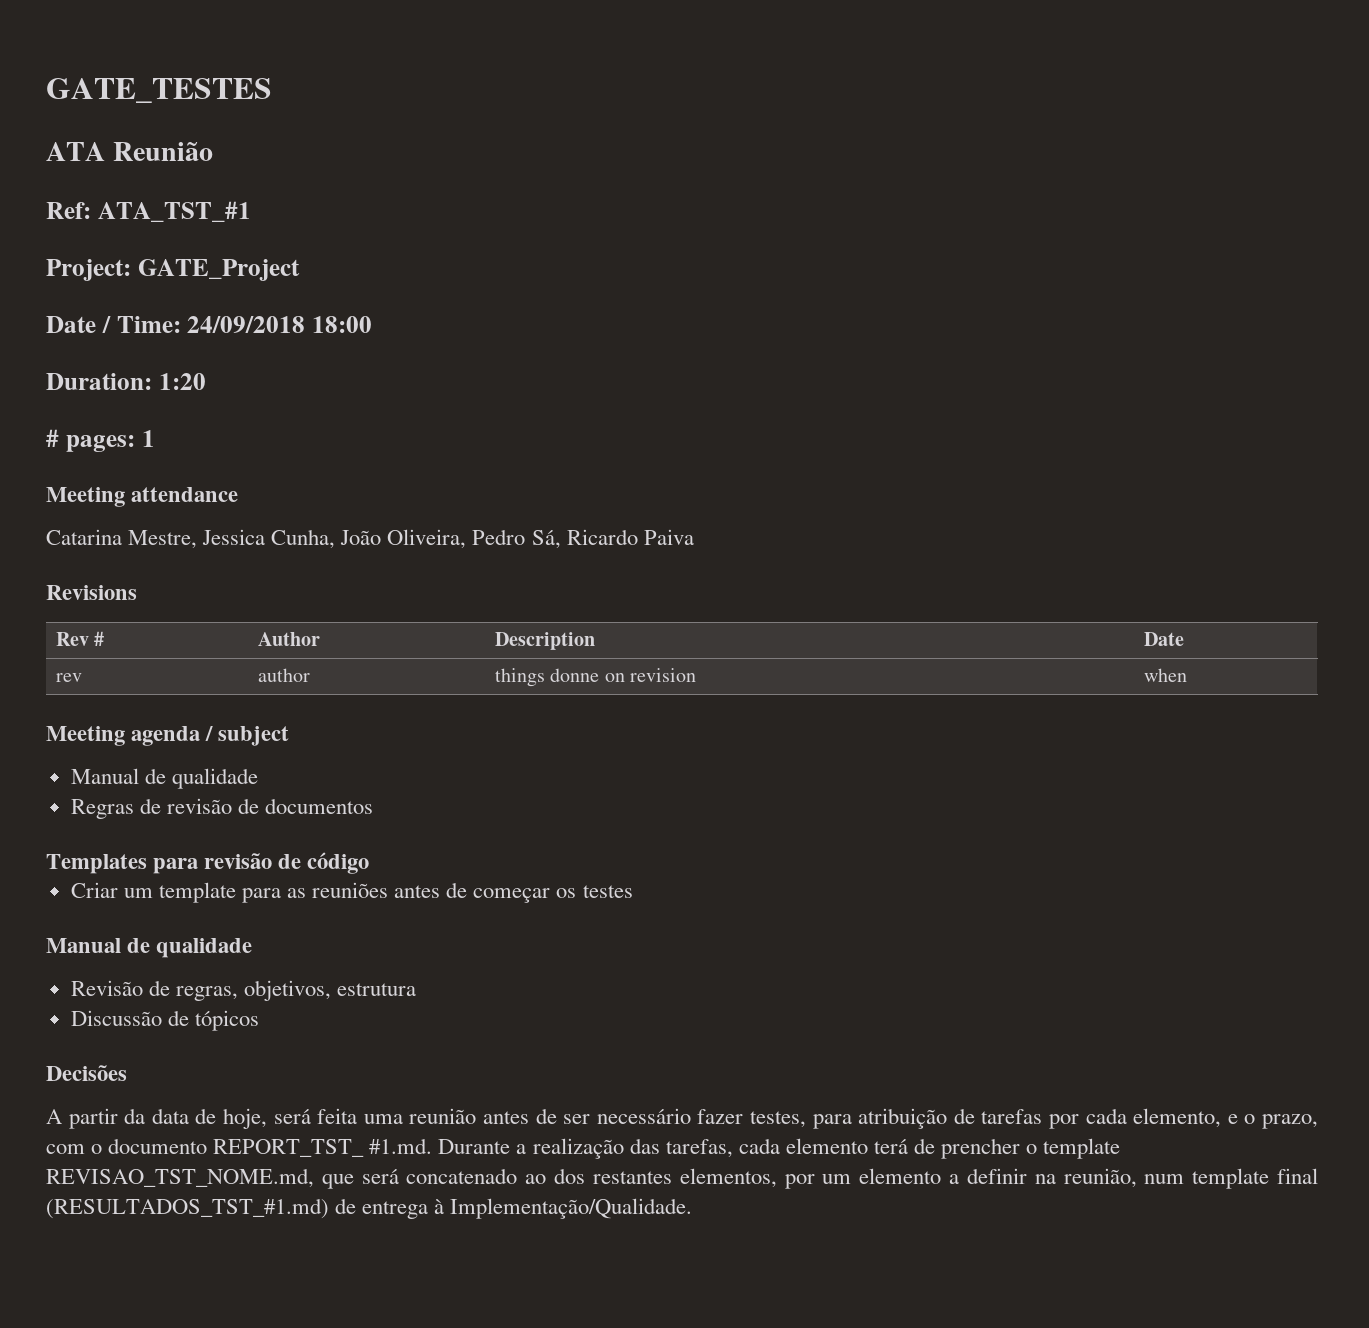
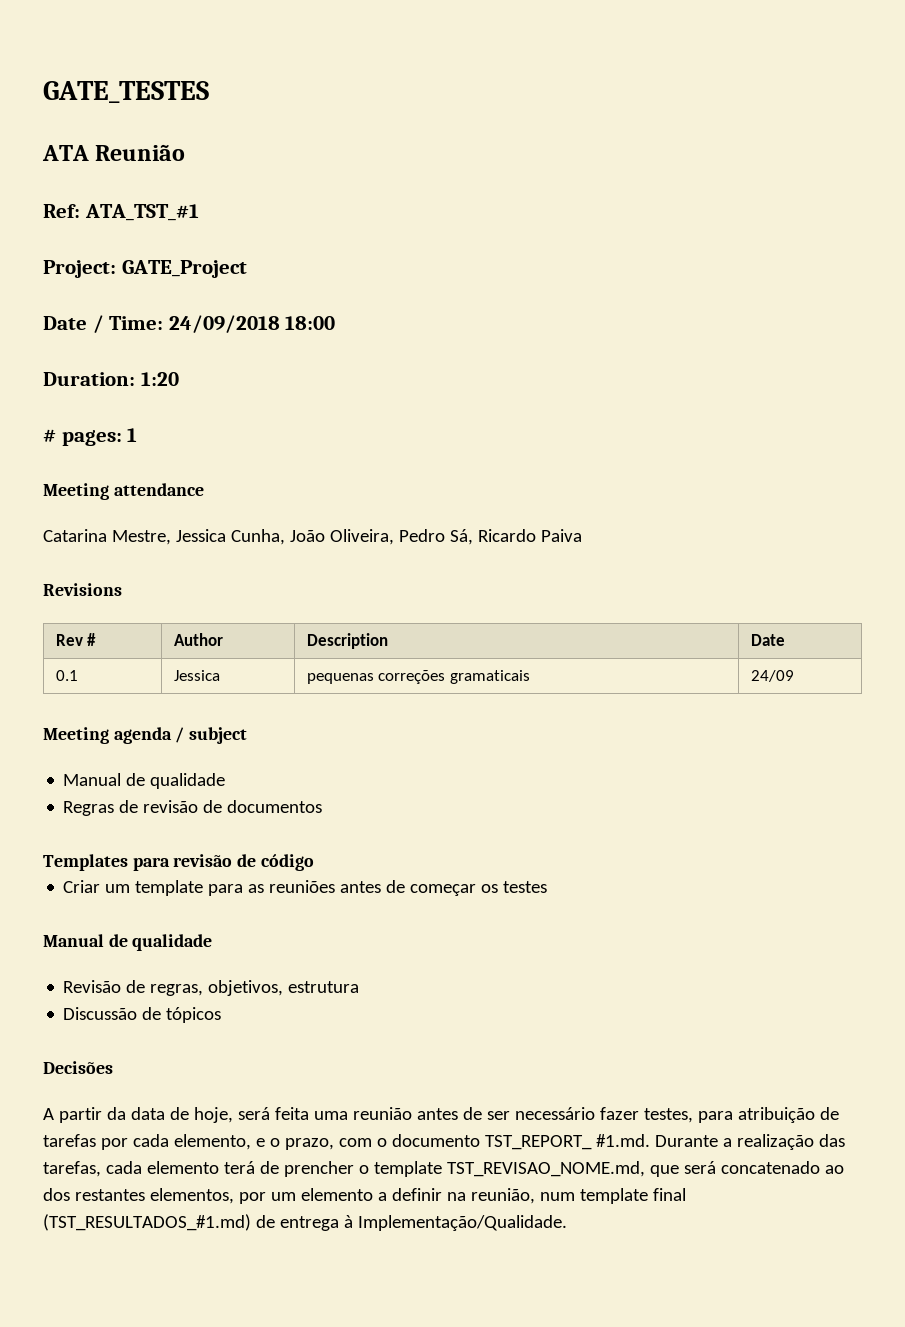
- rev | author | things donne on revision | when
+ 0.1 | Jessica | pequenas correções gramaticais | 24/09
- A partir da data de hoje, será feita uma reunião antes de ser necessário fazer testes, para atribuição de tarefas por cada elemento, e o prazo, com o documento REPORT_TST_ #1.md. Durante a realização das tarefas, cada elemento terá de prencher o template REVISAO_TST_NOME.md, que será concatenado ao dos restantes elementos, por um elemento a definir na reunião, num template final (RESULTADOS_TST_#1.md) de entrega à Implementação/Qualidade.
+ A partir da data de hoje, será feita uma reunião antes de ser necessário fazer testes, para atribuição de tarefas por cada elemento, e o prazo, com o documento TST_REPORT_ #1.md. Durante a realização das tarefas, cada elemento terá de prencher o template TST_REVISAO_NOME.md, que será concatenado ao dos restantes elementos, por um elemento a definir na reunião, num template final (TST_RESULTADOS_#1.md) de entrega à Implementação/Qualidade.

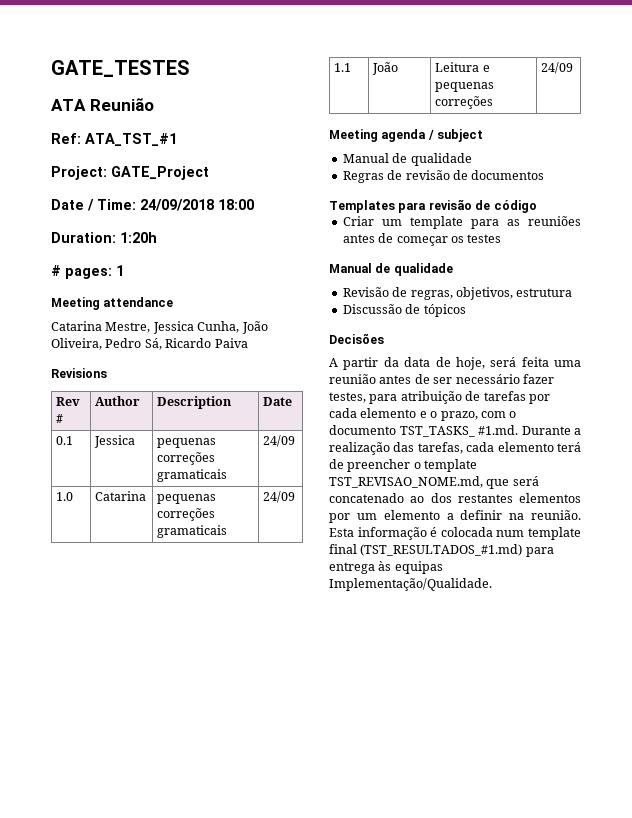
- Duration: 1:20
+ Duration: 1:20h
+ 1.0 | Catarina | pequenas correções gramaticais | 24/09
+ 1.1 | João | Leitura e pequenas correções | 24/09
- A partir da data de hoje, será feita uma reunião antes de ser necessário fazer testes, para atribuição de tarefas por cada elemento, e o prazo, com o documento TST_REPORT_ #1.md. Durante a realização das tarefas, cada elemento terá de prencher o template TST_REVISAO_NOME.md, que será concatenado ao dos restantes elementos, por um elemento a definir na reunião, num template final (TST_RESULTADOS_#1.md) de entrega à Implementação/Qualidade.
+ A partir da data de hoje, será feita uma reunião antes de ser necessário fazer testes, para atribuição de tarefas por cada elemento e o prazo, com o documento TST_TASKS_ #1.md. Durante a realização das tarefas, cada elemento terá de preencher o template TST_REVISAO_NOME.md, que será concatenado ao dos restantes elementos por um elemento a definir na reunião. Esta informação é colocada num template final (TST_RESULTADOS_#1.md) para entrega às equipas Implementação/Qualidade.

